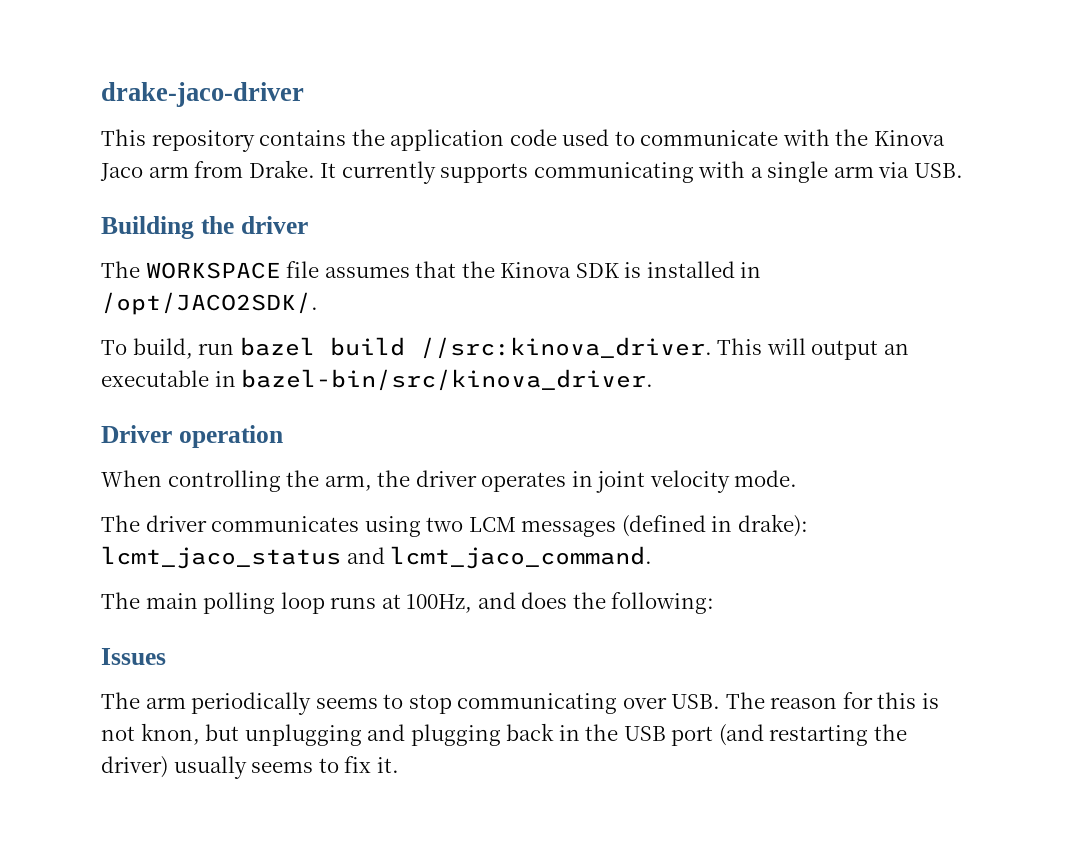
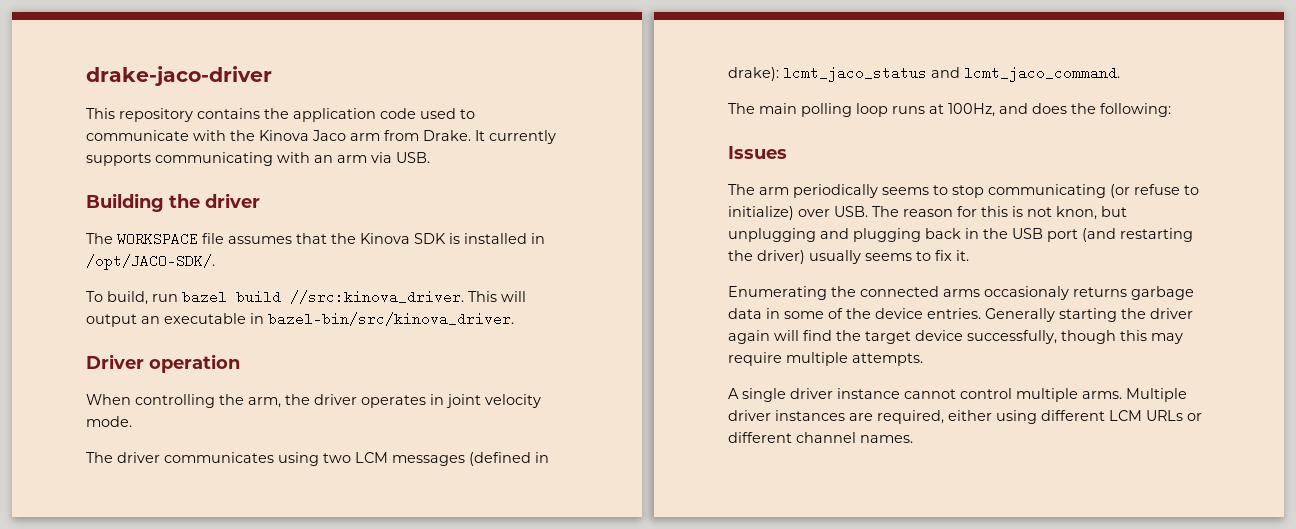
- It currently supports communicating with a single arm via USB.
+ It currently supports communicating with an arm via USB.
- The WORKSPACE file assumes that the Kinova SDK is installed in /opt/JACO2SDK/.
+ The WORKSPACE file assumes that the Kinova SDK is installed in /opt/JACO-SDK/.
- The arm periodically seems to stop communicating over USB. The reason for this is not knon, but unplugging and plugging back in the USB port (and restarting the driver) usually seems to fix it.
+ The arm periodically seems to stop communicating (or refuse to initialize) over USB. The reason for this is not knon, but unplugging and plugging back in the USB port (and restarting the driver) usually seems to fix it.
+ Enumerating the connected arms occasionaly returns garbage data in some of the device entries. Generally starting the driver again will find the target device successfully, though this may require multiple attempts.
+ A single driver instance cannot control multiple arms. Multiple driver instances are required, either using different LCM URLs or different channel names.

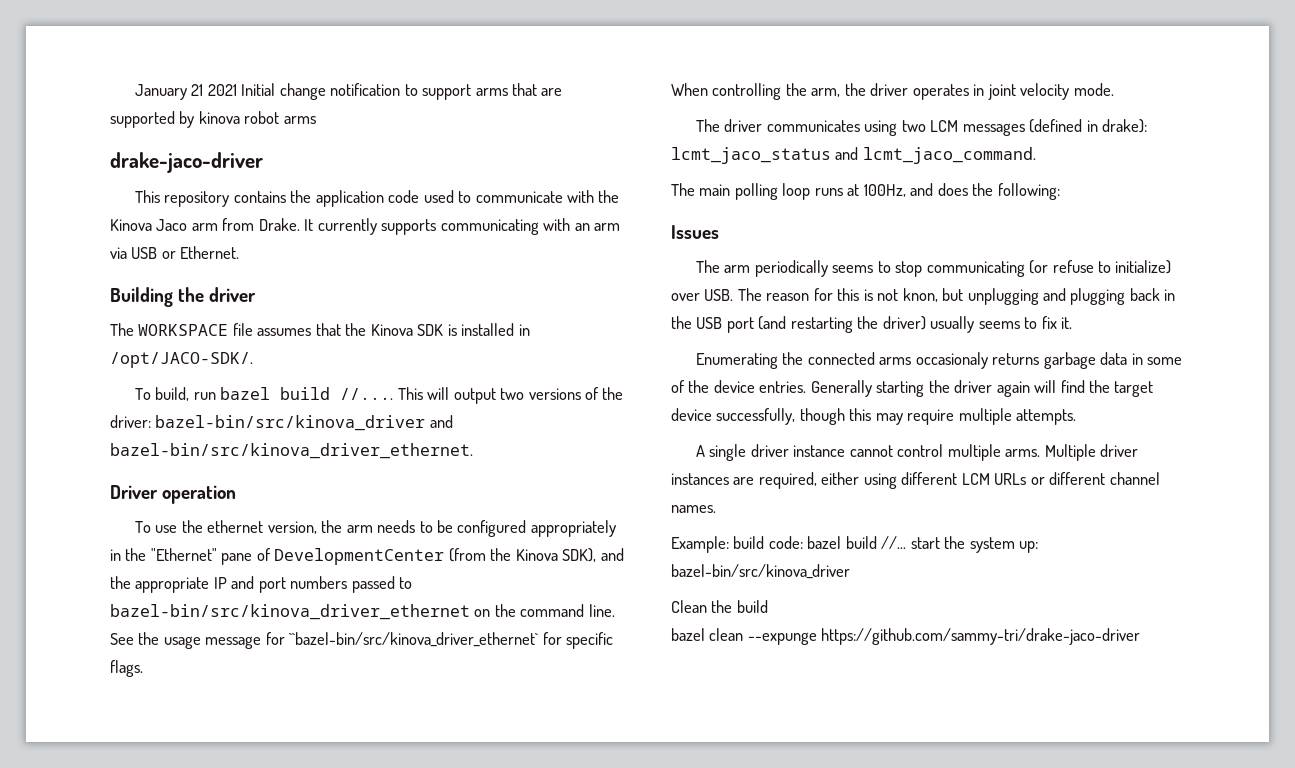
+ January 21 2021 Initial change notification to support arms that are supported by kinova robot arms
- It currently supports communicating with an arm via USB.
+ It currently supports communicating with an arm via USB or Ethernet.
- To build, run bazel build //src:kinova_driver.
+ To build, run bazel build //....
- This will output an executable in bazel-bin/src/kinova_driver.
+ This will output two versions of the driver: bazel-bin/src/kinova_driver and bazel-bin/src/kinova_driver_ethernet.
  Driver operation
+ To use the ethernet version, the arm needs to be configured appropriately in the "Ethernet" pane of DevelopmentCenter (from the Kinova SDK), and the appropriate IP and port numbers passed to bazel-bin/src/kinova_driver_ethernet on the command line. See the usage message for ``bazel-bin/src/kinova_driver_ethernet` for specific flags.
+ Example: build code: bazel build //... start the system up: bazel-bin/src/kinova_driver
+ Clean the build
+ bazel clean --expunge https://github.com/sammy-tri/drake-jaco-driver

